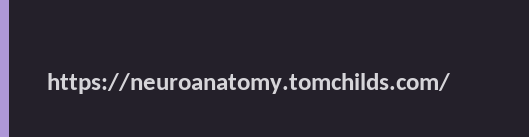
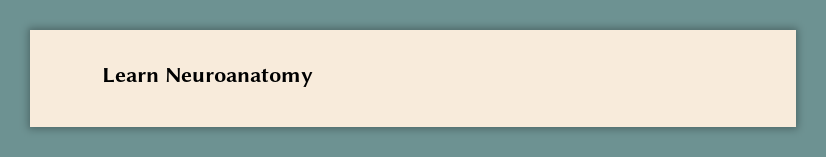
- https://neuroanatomy.tomchilds.com/
+ Learn Neuroanatomy

